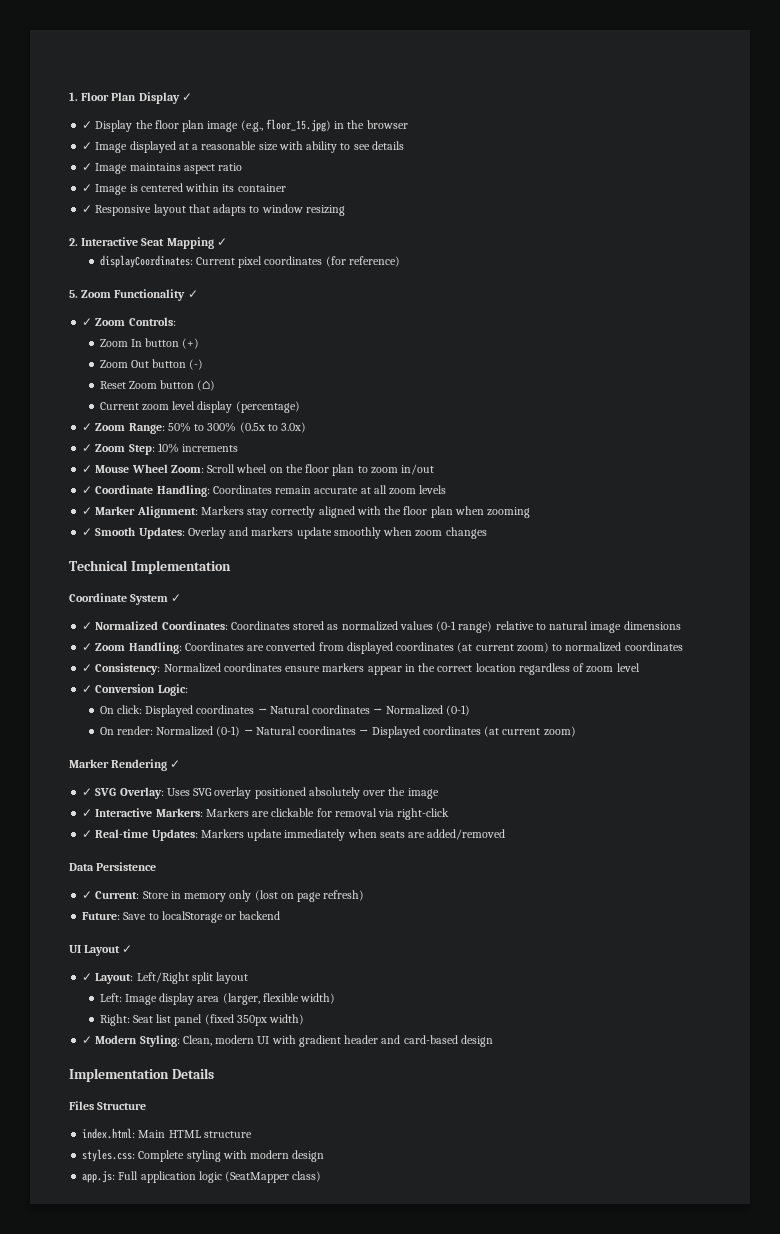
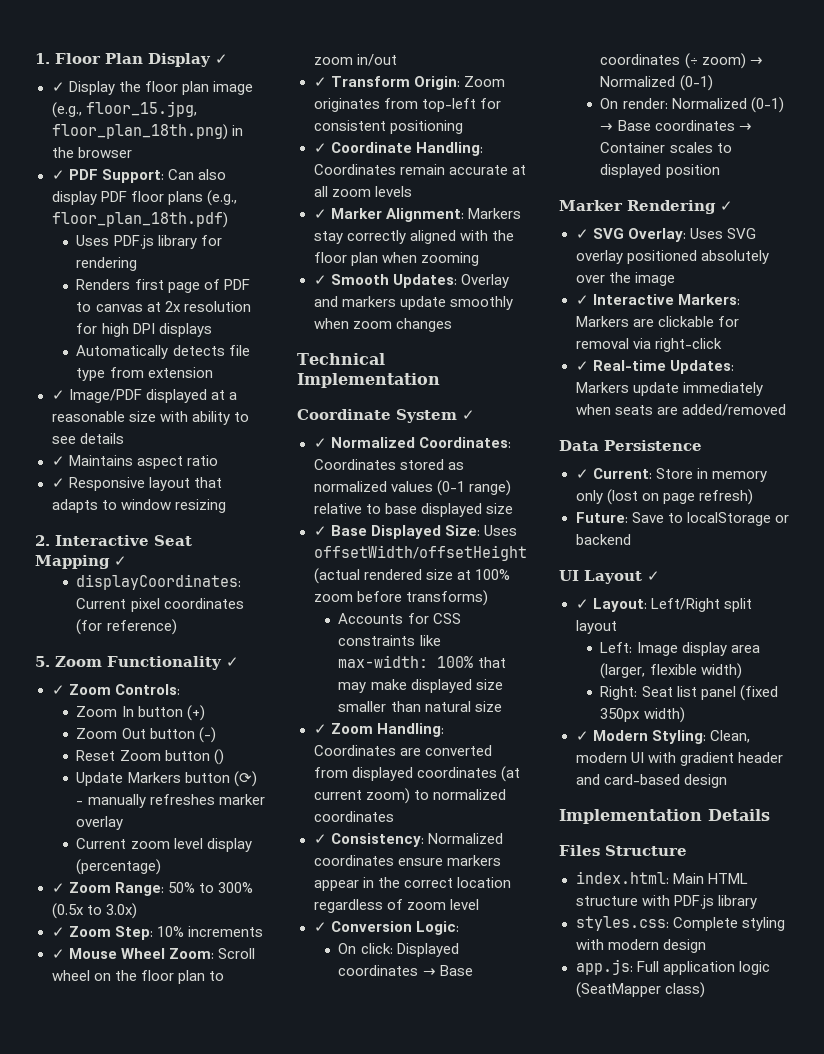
- ✓ Display the floor plan image (e.g., floor_15.jpg) in the browser
+ ✓ Display the floor plan image (e.g., floor_15.jpg, floor_plan_18th.png) in the browser
- ✓ Image displayed at a reasonable size with ability to see details
+ ✓ PDF Support: Can also display PDF floor plans (e.g., floor_plan_18th.pdf)
+ Uses PDF.js library for rendering
+ Renders first page of PDF to canvas at 2x resolution for high DPI displays
+ Automatically detects file type from extension
+ ✓ Image/PDF displayed at a reasonable size with ability to see details
- ✓ Image maintains aspect ratio
+ ✓ Maintains aspect ratio
- ✓ Image is centered within its container
- Reset Zoom button (⌂)
+ Reset Zoom button ()
+ Update Markers button (⟳) - manually refreshes marker overlay
+ ✓ Transform Origin: Zoom originates from top-left for consistent positioning
- ✓ Normalized Coordinates: Coordinates stored as normalized values (0-1 range) relative to natural image dimensions
+ ✓ Normalized Coordinates: Coordinates stored as normalized values (0-1 range) relative to base displayed size
+ ✓ Base Displayed Size: Uses offsetWidth/offsetHeight (actual rendered size at 100% zoom before transforms)
+ Accounts for CSS constraints like max-width: 100% that may make displayed size smaller than natural size
- On click: Displayed coordinates → Natural coordinates → Normalized (0-1)
+ On click: Displayed coordinates → Base coordinates (÷ zoom) → Normalized (0-1)
- On render: Normalized (0-1) → Natural coordinates → Displayed coordinates (at current zoom)
+ On render: Normalized (0-1) → Base coordinates → Container scales to displayed position
- index.html: Main HTML structure
+ index.html: Main HTML structure with PDF.js library

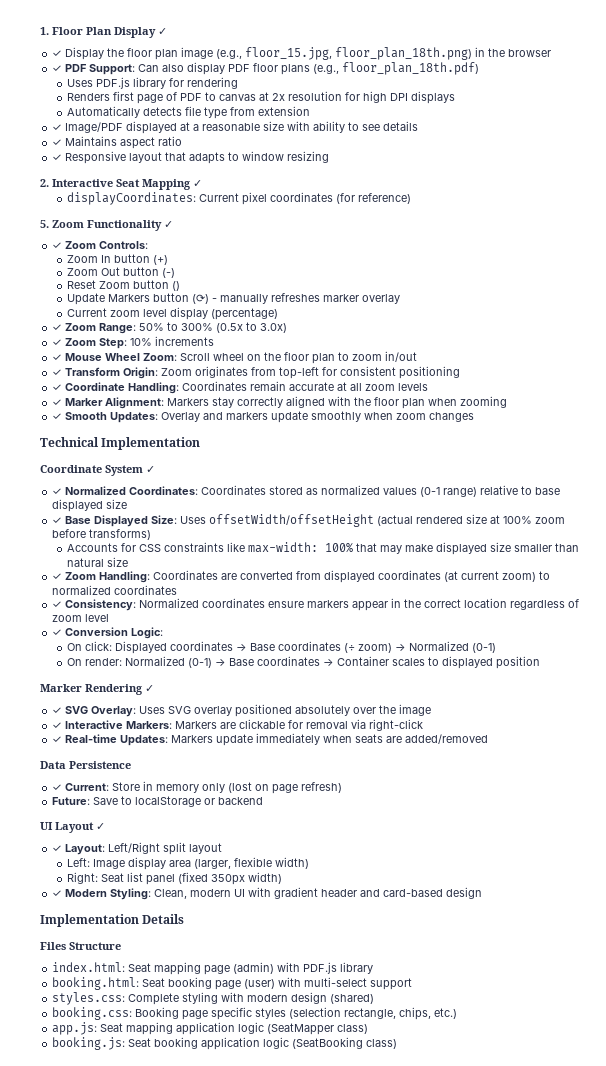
- index.html: Main HTML structure with PDF.js library
+ index.html: Seat mapping page (admin) with PDF.js library
+ booking.html: Seat booking page (user) with multi-select support
- styles.css: Complete styling with modern design
+ styles.css: Complete styling with modern design (shared)
+ booking.css: Booking page specific styles (selection rectangle, chips, etc.)
- app.js: Full application logic (SeatMapper class)
+ app.js: Seat mapping application logic (SeatMapper class)
+ booking.js: Seat booking application logic (SeatBooking class)

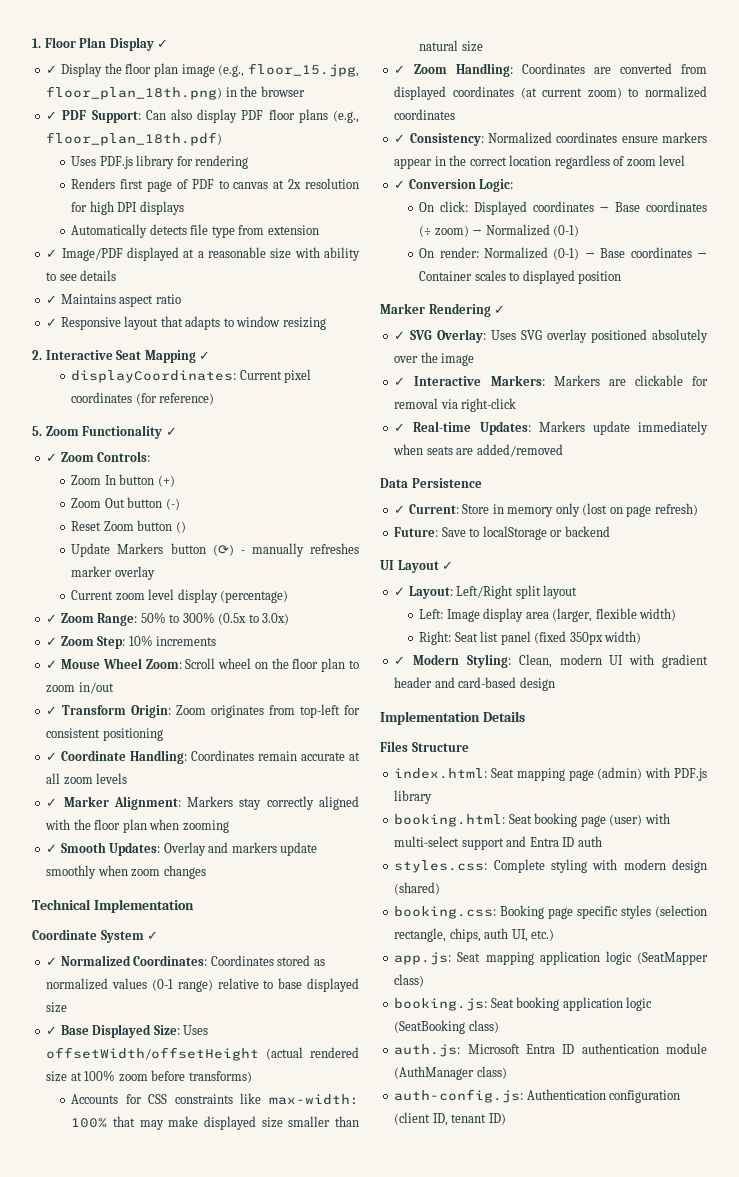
- booking.html: Seat booking page (user) with multi-select support
+ booking.html: Seat booking page (user) with multi-select support and Entra ID auth
- booking.css: Booking page specific styles (selection rectangle, chips, etc.)
+ booking.css: Booking page specific styles (selection rectangle, chips, auth UI, etc.)
+ auth.js: Microsoft Entra ID authentication module (AuthManager class)
+ auth-config.js: Authentication configuration (client ID, tenant ID)

